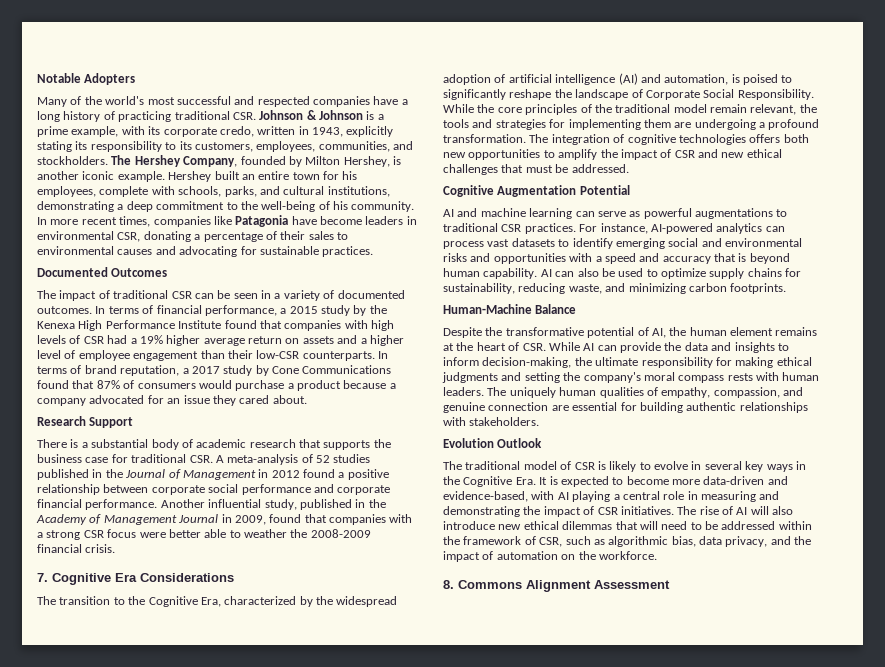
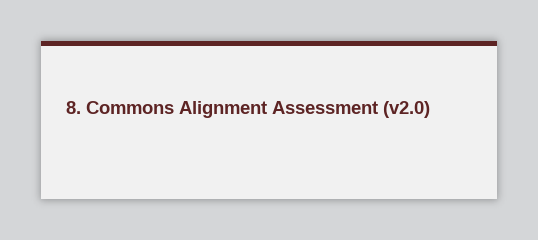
- Notable Adopters
- Many of the world's most successful and respected companies have a long history of practicing traditional CSR. Johnson & Johnson is a prime example, with its corporate credo, written in 1943, explicitly stating its responsibility to its customers, employees, communities, and stockholders. The Hershey Company, founded by Milton Hershey, is another iconic example. Hershey built an entire town for his employees, complete with schools, parks, and cultural institutions, demonstrating a deep commitment to the well-being of his community. In more recent times, companies like Patagonia have become leaders in environmental CSR, donating a percentage of their sales to environmental causes and advocating for sustainable practices.
- Documented Outcomes
- The impact of traditional CSR can be seen in a variety of documented outcomes. In terms of financial performance, a 2015 study by the Kenexa High Performance Institute found that companies with high levels of CSR had a 19% higher average return on assets and a higher level of employee engagement than their low-CSR counterparts. In terms of brand reputation, a 2017 study by Cone Communications found that 87% of consumers would purchase a product because a company advocated for an issue they cared about.
- Research Support
- There is a substantial body of academic research that supports the business case for traditional CSR. A meta-analysis of 52 studies published in the Journal of Management in 2012 found a positive relationship between corporate social performance and corporate financial performance. Another influential study, published in the Academy of Management Journal in 2009, found that companies with a strong CSR focus were better able to weather the 2008-2009 financial crisis.
- 7. Cognitive Era Considerations
- The transition to the Cognitive Era, characterized by the widespread adoption of artificial intelligence (AI) and automation, is poised to significantly reshape the landscape of Corporate Social Responsibility. While the core principles of the traditional model remain relevant, the tools and strategies for implementing them are undergoing a profound transformation. The integration of cognitive technologies offers both new opportunities to amplify the impact of CSR and new ethical challenges that must be addressed.
- Cognitive Augmentation Potential
- AI and machine learning can serve as powerful augmentations to traditional CSR practices. For instance, AI-powered analytics can process vast datasets to identify emerging social and environmental risks and opportunities with a speed and accuracy that is beyond human capability. AI can also be used to optimize supply chains for sustainability, reducing waste, and minimizing carbon footprints.
- Human-Machine Balance
- Despite the transformative potential of AI, the human element remains at the heart of CSR. While AI can provide the data and insights to inform decision-making, the ultimate responsibility for making ethical judgments and setting the company's moral compass rests with human leaders. The uniquely human qualities of empathy, compassion, and genuine connection are essential for building authentic relationships with stakeholders.
- Evolution Outlook
- The traditional model of CSR is likely to evolve in several key ways in the Cognitive Era. It is expected to become more data-driven and evidence-based, with AI playing a central role in measuring and demonstrating the impact of CSR initiatives. The rise of AI will also introduce new ethical dilemmas that will need to be addressed within the framework of CSR, such as algorithmic bias, data privacy, and the impact of automation on the workforce.
- 8. Commons Alignment Assessment
+ 8. Commons Alignment Assessment (v2.0)

